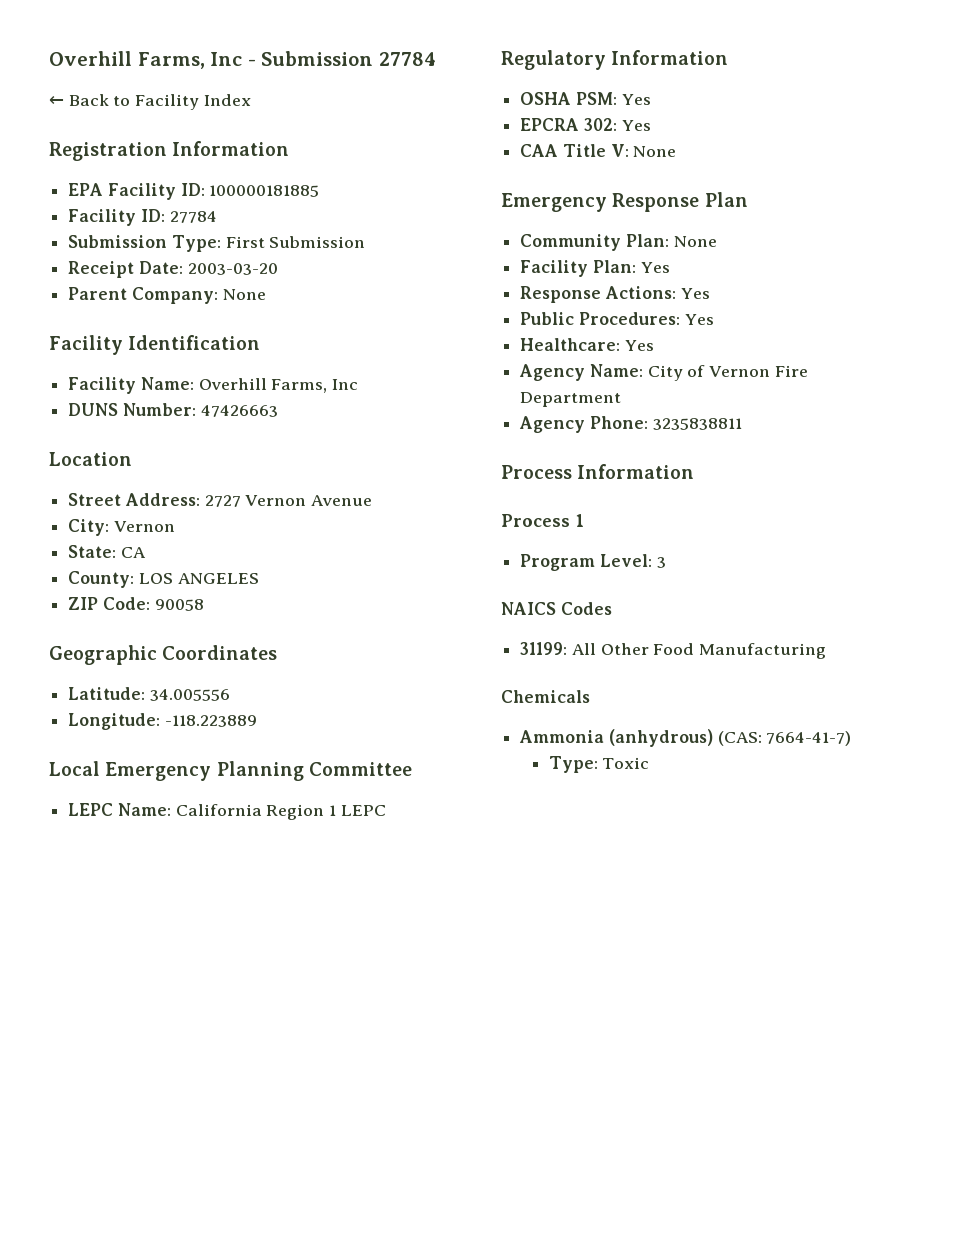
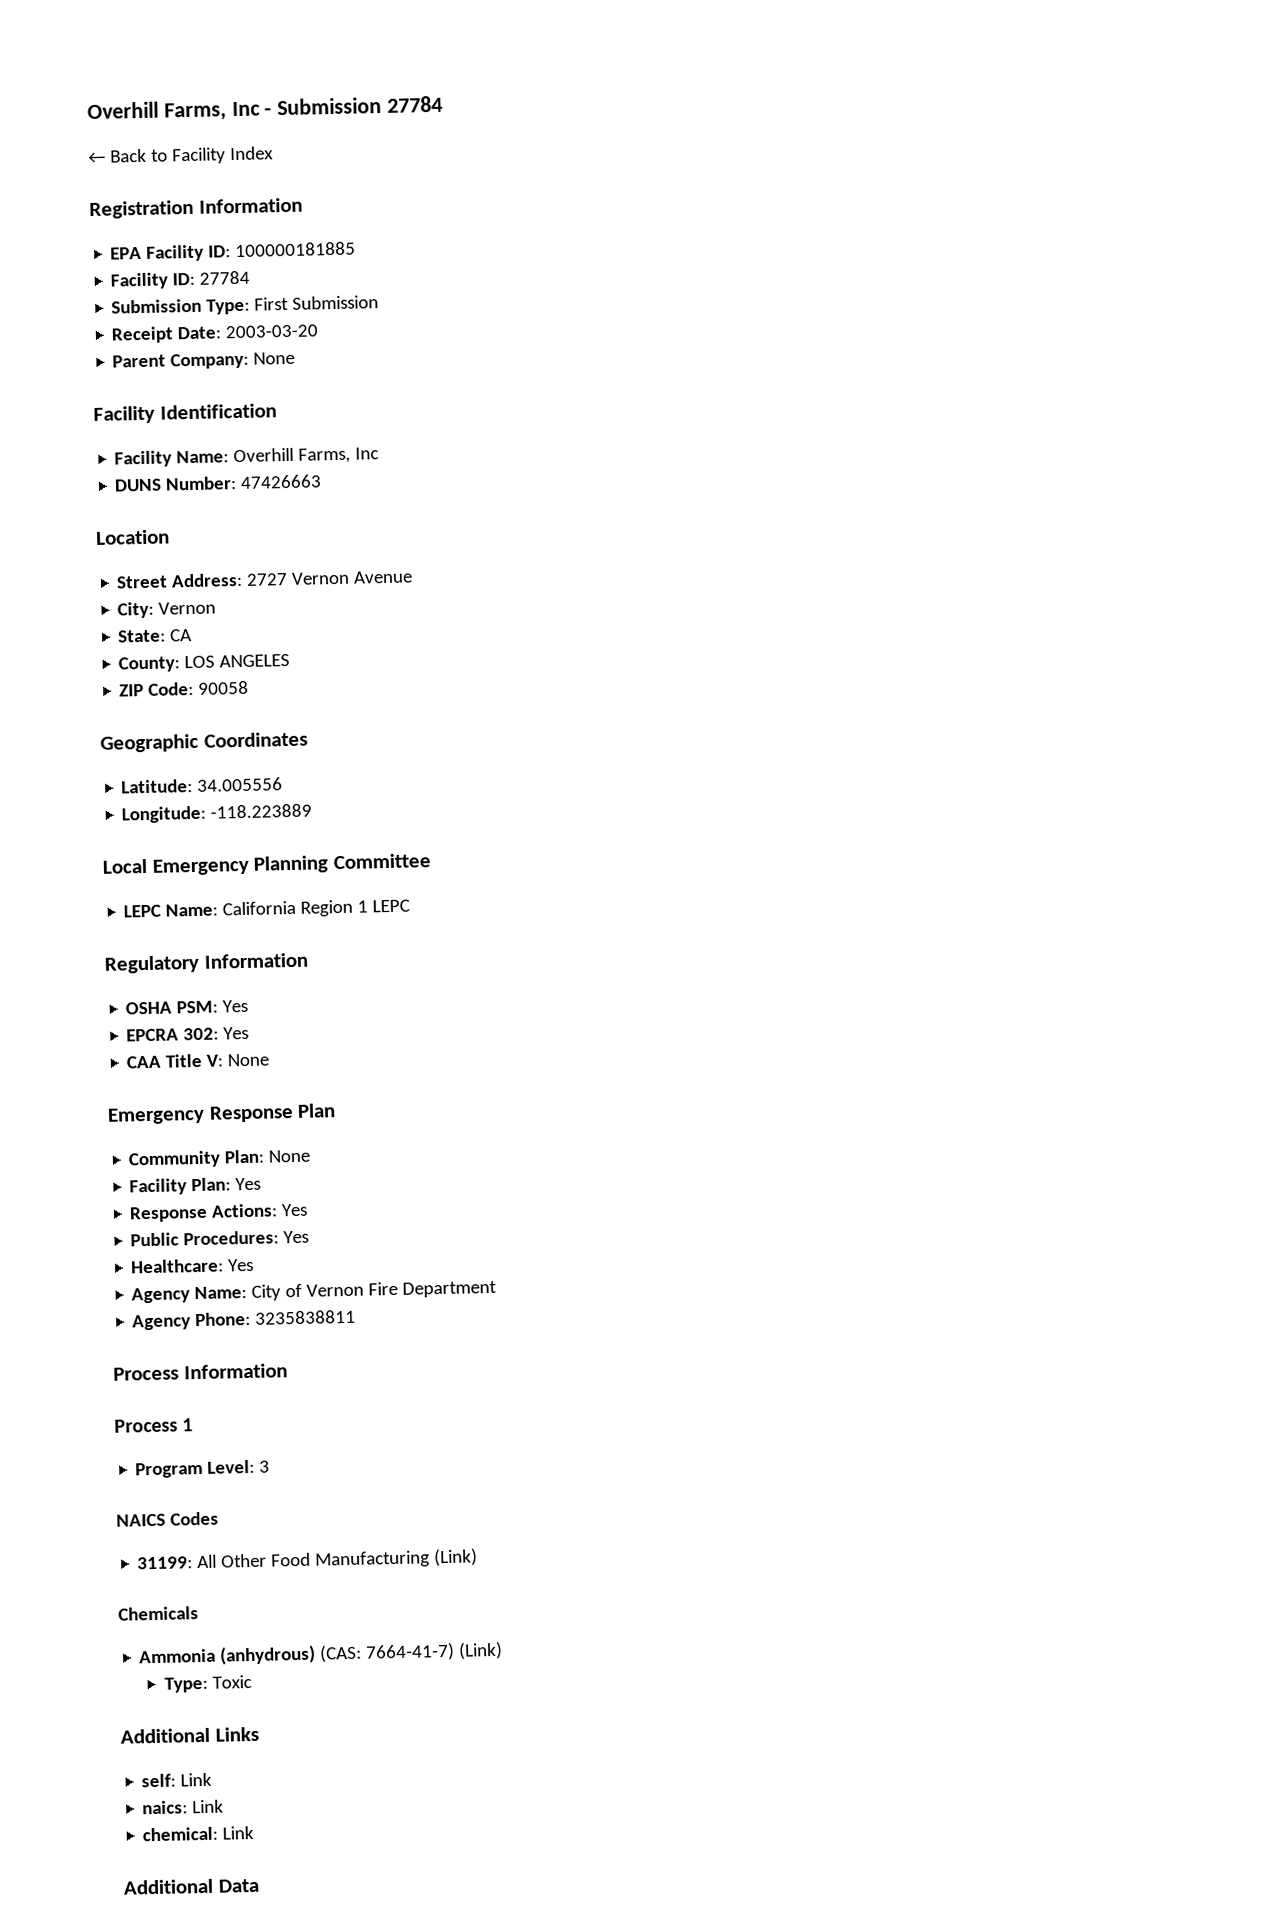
- 31199: All Other Food Manufacturing
+ 31199: All Other Food Manufacturing (Link)
- Ammonia (anhydrous) (CAS: 7664-41-7)
+ Ammonia (anhydrous) (CAS: 7664-41-7) (Link)
+ Additional Links
+ self: Link
+ naics: Link
+ chemical: Link
+ Additional Data

